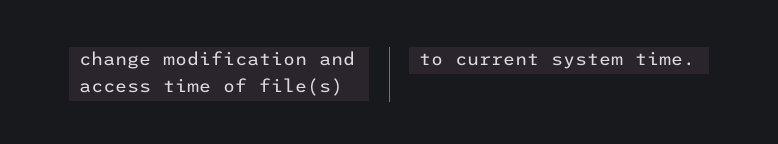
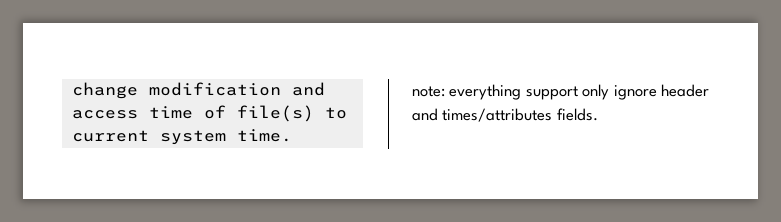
+ note: everything support only ignore header and times/attributes fields.

